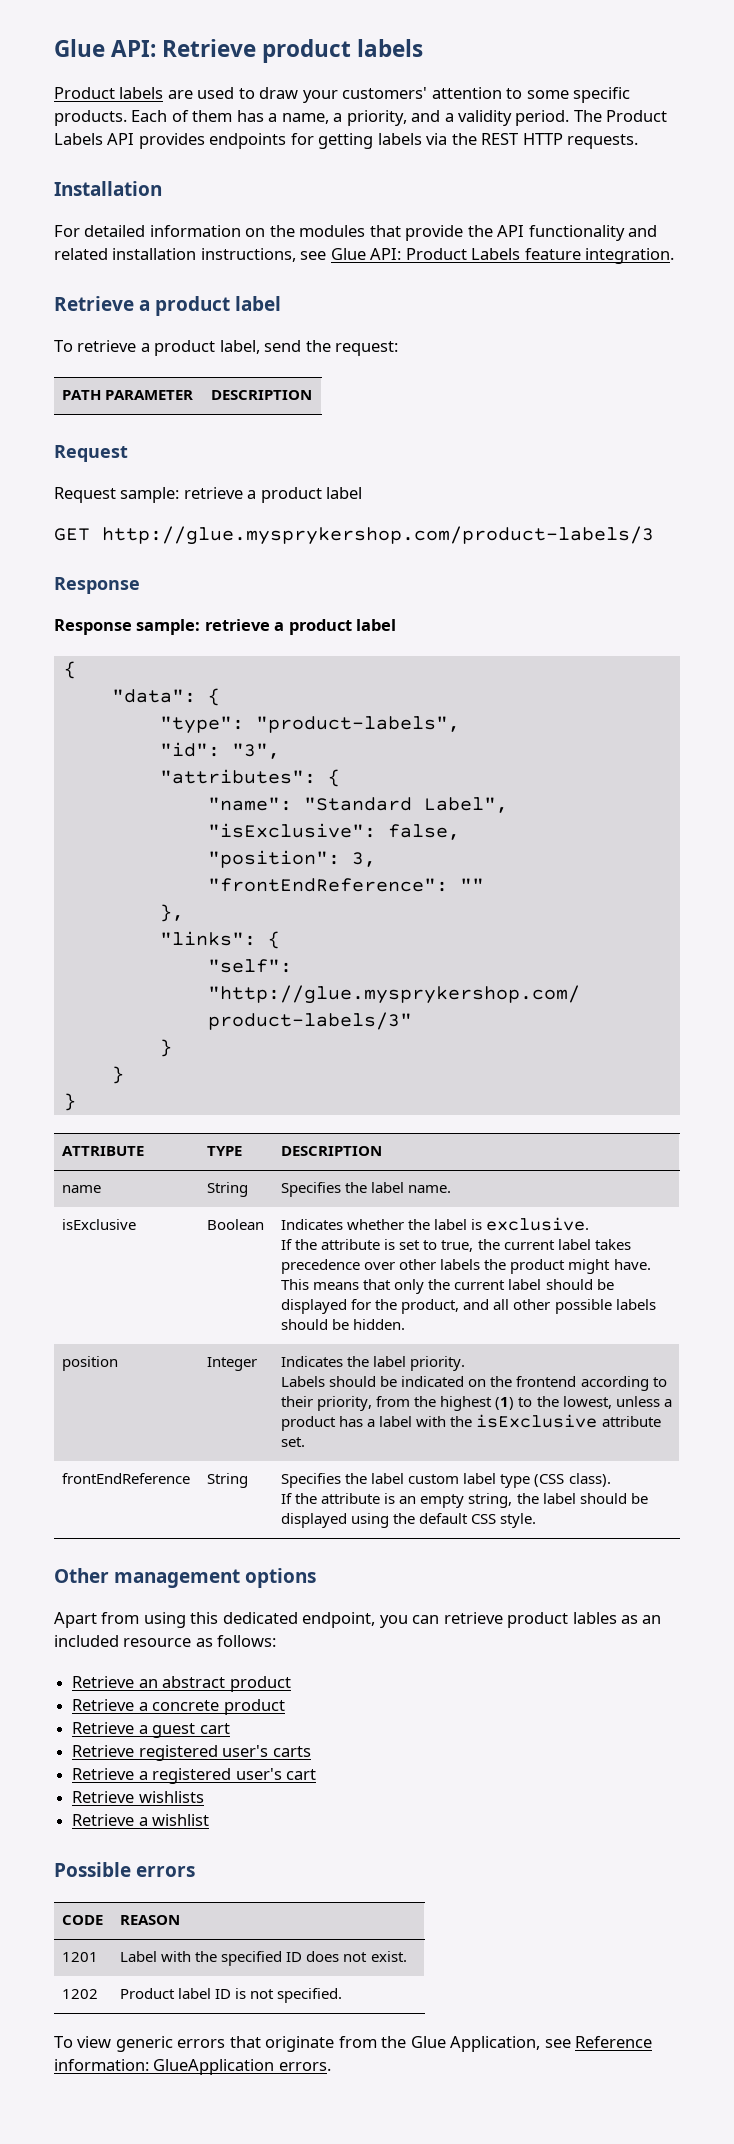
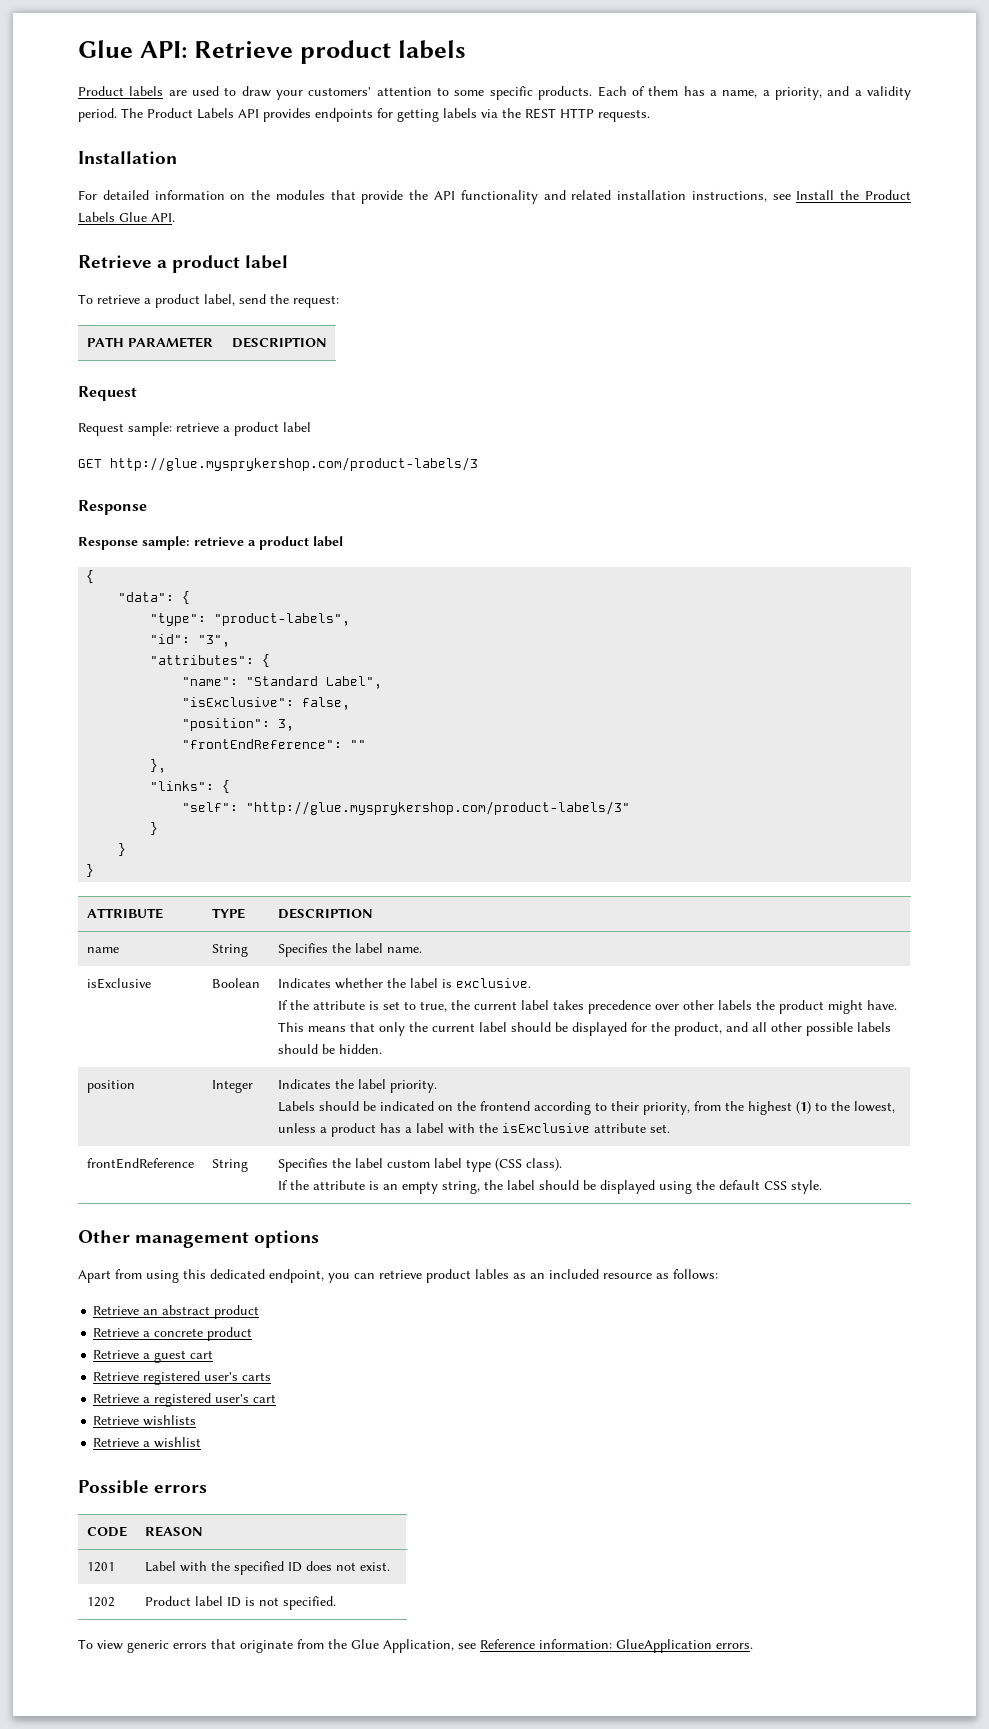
- For detailed information on the modules that provide the API functionality and related installation instructions, see Glue API: Product Labels feature integration.
+ For detailed information on the modules that provide the API functionality and related installation instructions, see Install the Product Labels Glue API.

